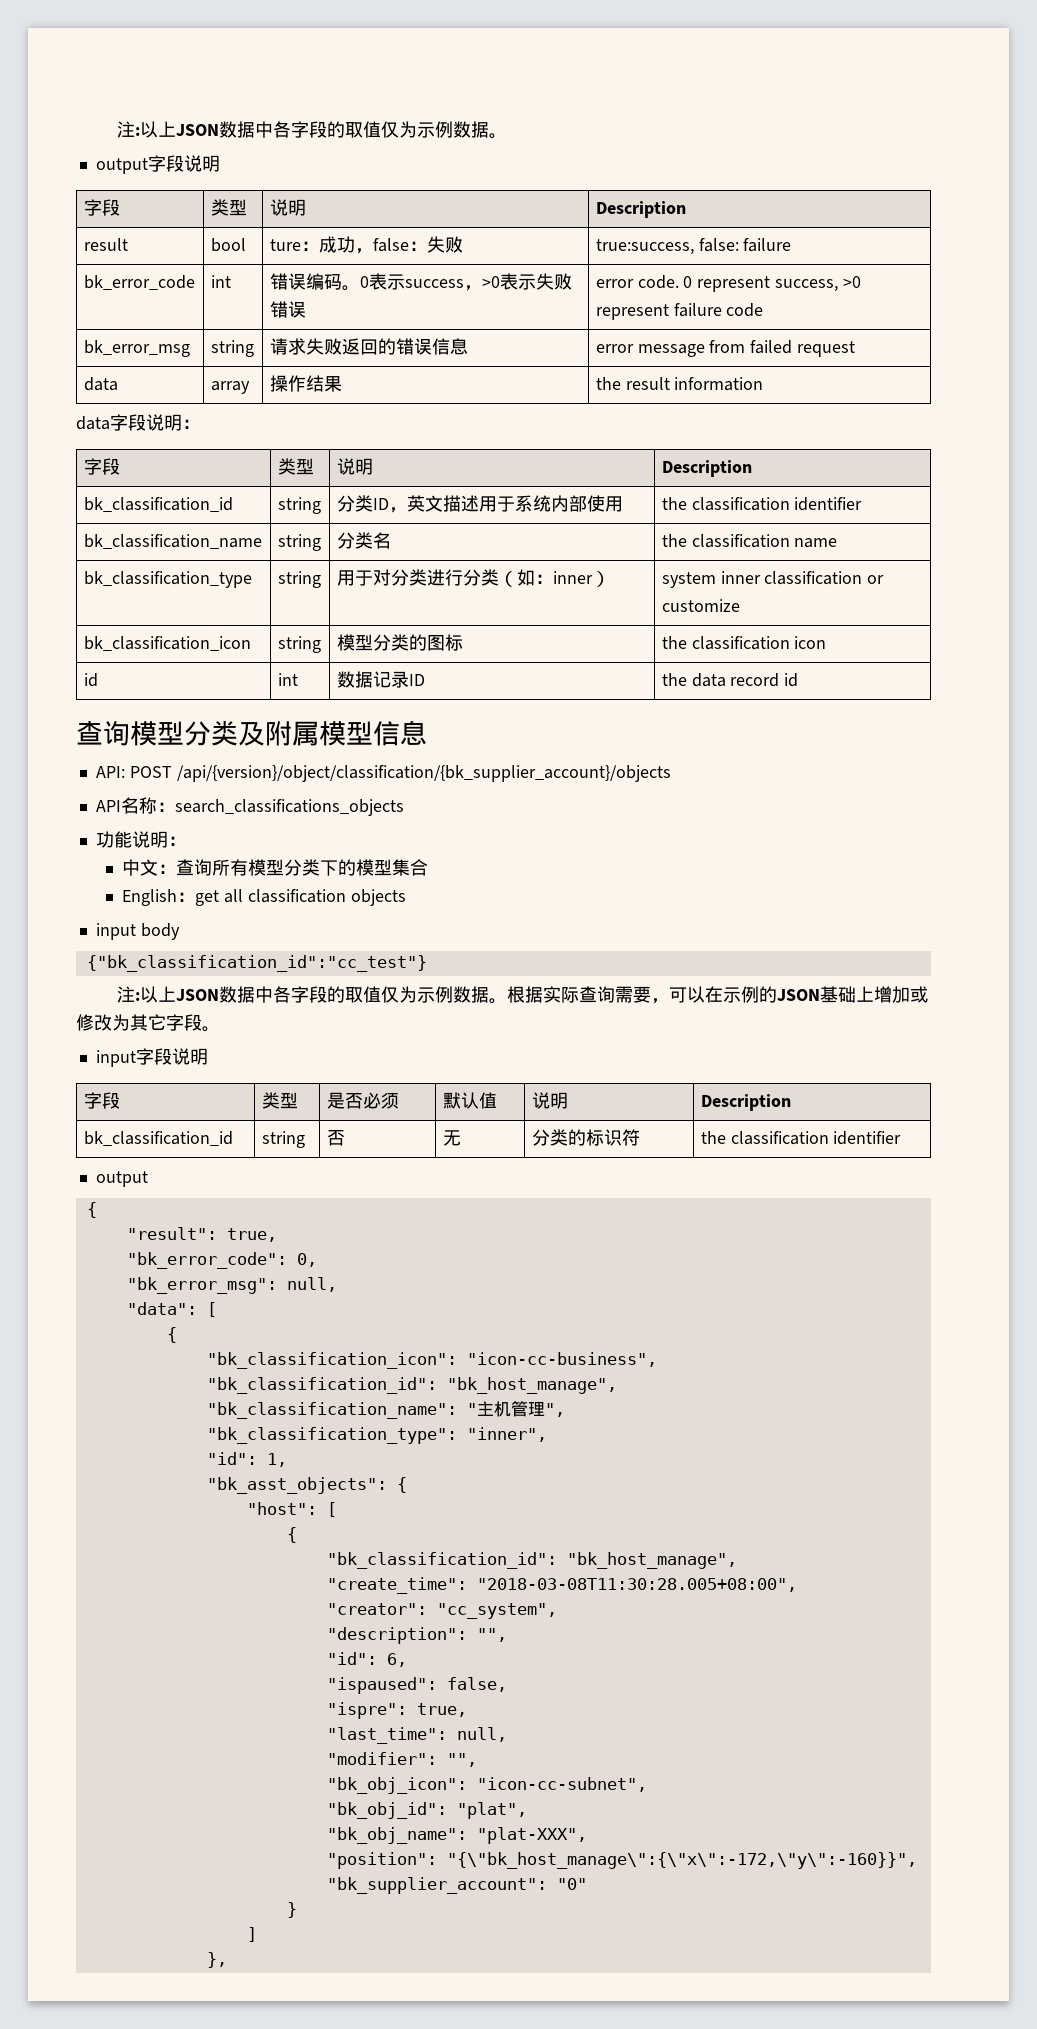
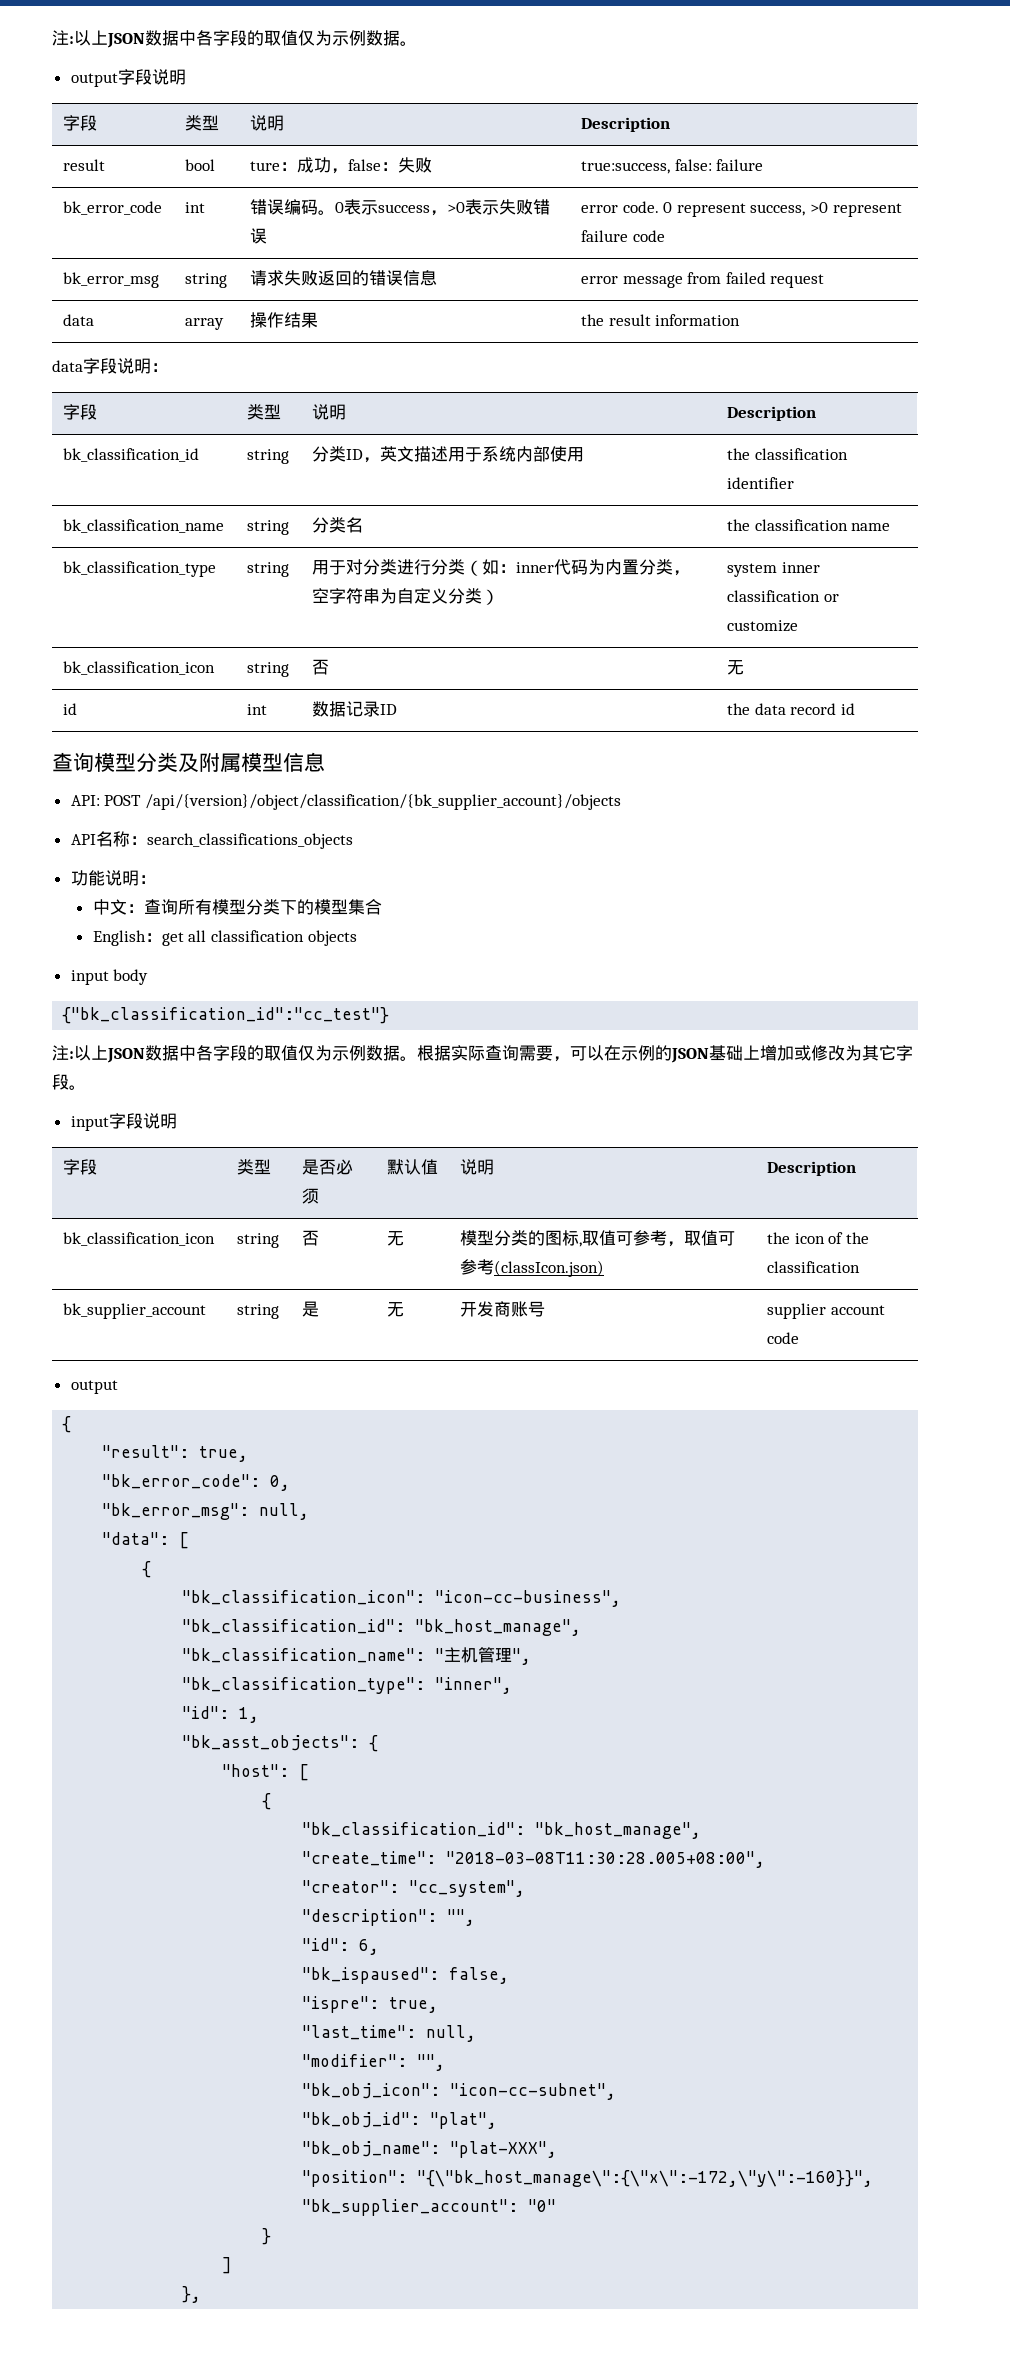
- bk_classification_type | string | 用于对分类进行分类（如：inner） | system inner classification or customize
- bk_classification_icon | string | 模型分类的图标 | the classification icon
+ bk_classification_type | string | 用于对分类进行分类（如：inner代码为内置分类，空字符串为自定义分类） | system inner classification or customize
+ bk_classification_icon | string | 否 | 无
- bk_classification_id | string | 否 | 无 | 分类的标识符 | the classification identifier
+ bk_classification_icon | string | 否 | 无 | 模型分类的图标,取值可参考，取值可参考(classIcon.json) | the icon of the classification
+ bk_supplier_account | string | 是 | 无 | 开发商账号 | supplier account code
- "ispaused": false,
+ "bk_ispaused": false,

